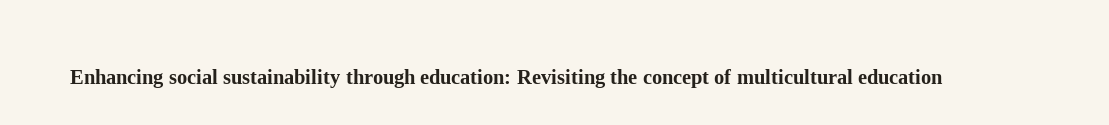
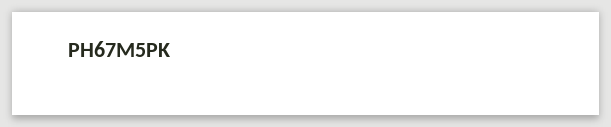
- Enhancing social sustainability through education: Revisiting the concept of multicultural education
+ PH67M5PK

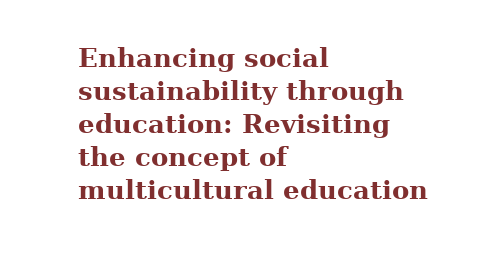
- PH67M5PK
+ Enhancing social sustainability through education: Revisiting the concept of multicultural education

